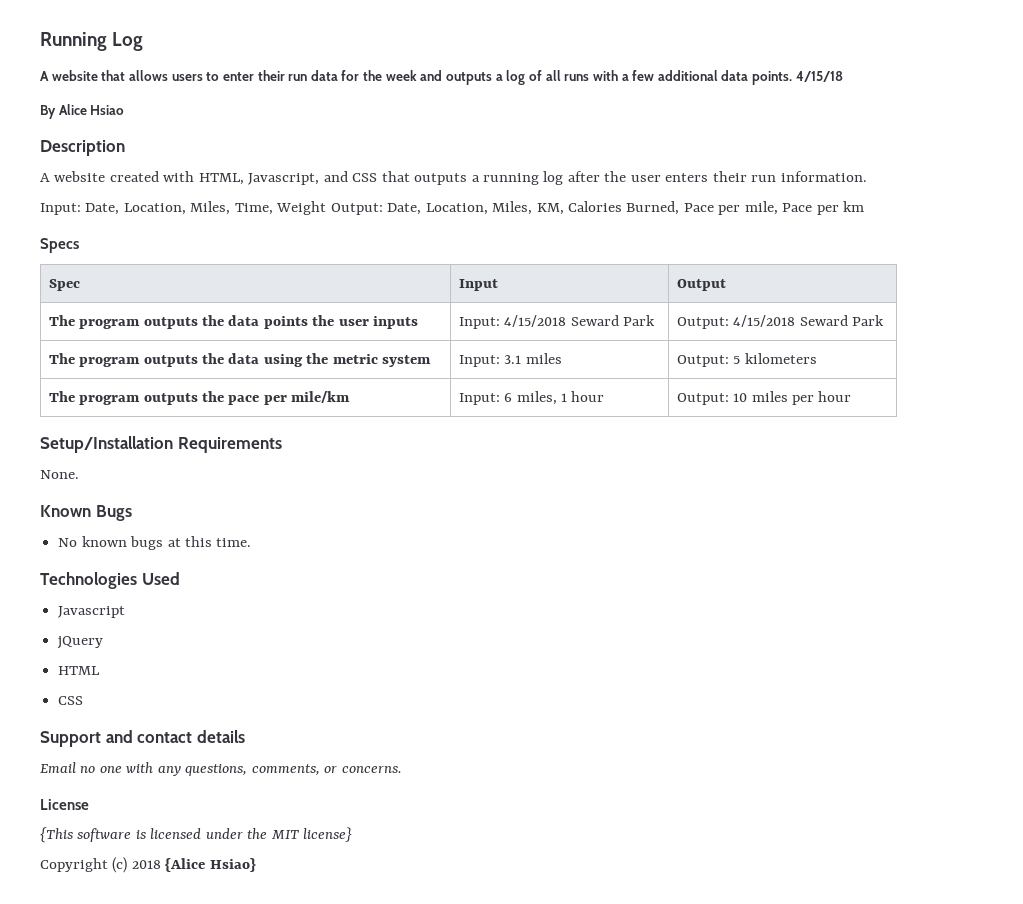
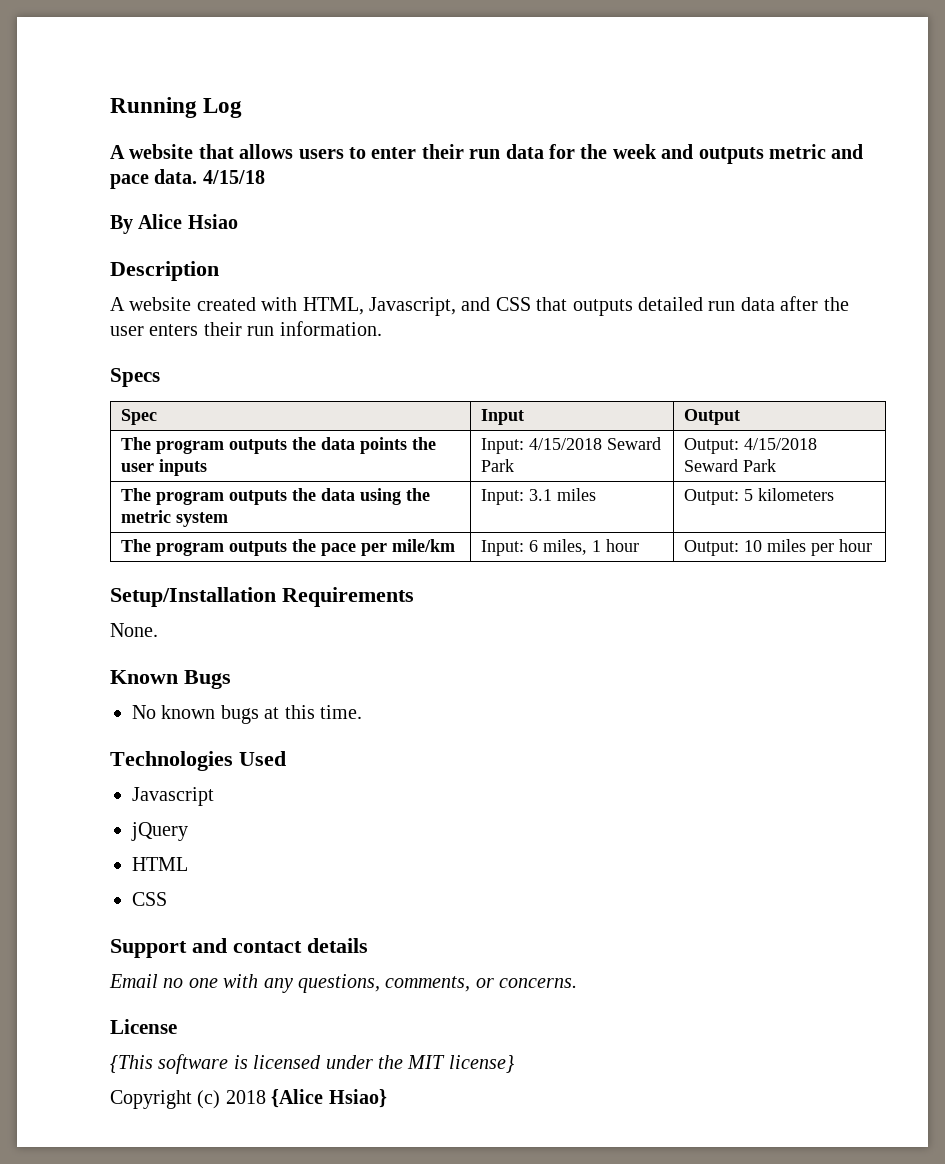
- A website that allows users to enter their run data for the week and outputs a log of all runs with a few additional data points.
+ A website that allows users to enter their run data for the week and outputs metric and pace data.
- A website created with HTML, Javascript, and CSS that outputs a running log after the user enters their run information.
+ A website created with HTML, Javascript, and CSS that outputs detailed run data after the user enters their run information.
- Input: Date, Location, Miles, Time, Weight Output: Date, Location, Miles, KM, Calories Burned, Pace per mile, Pace per km

